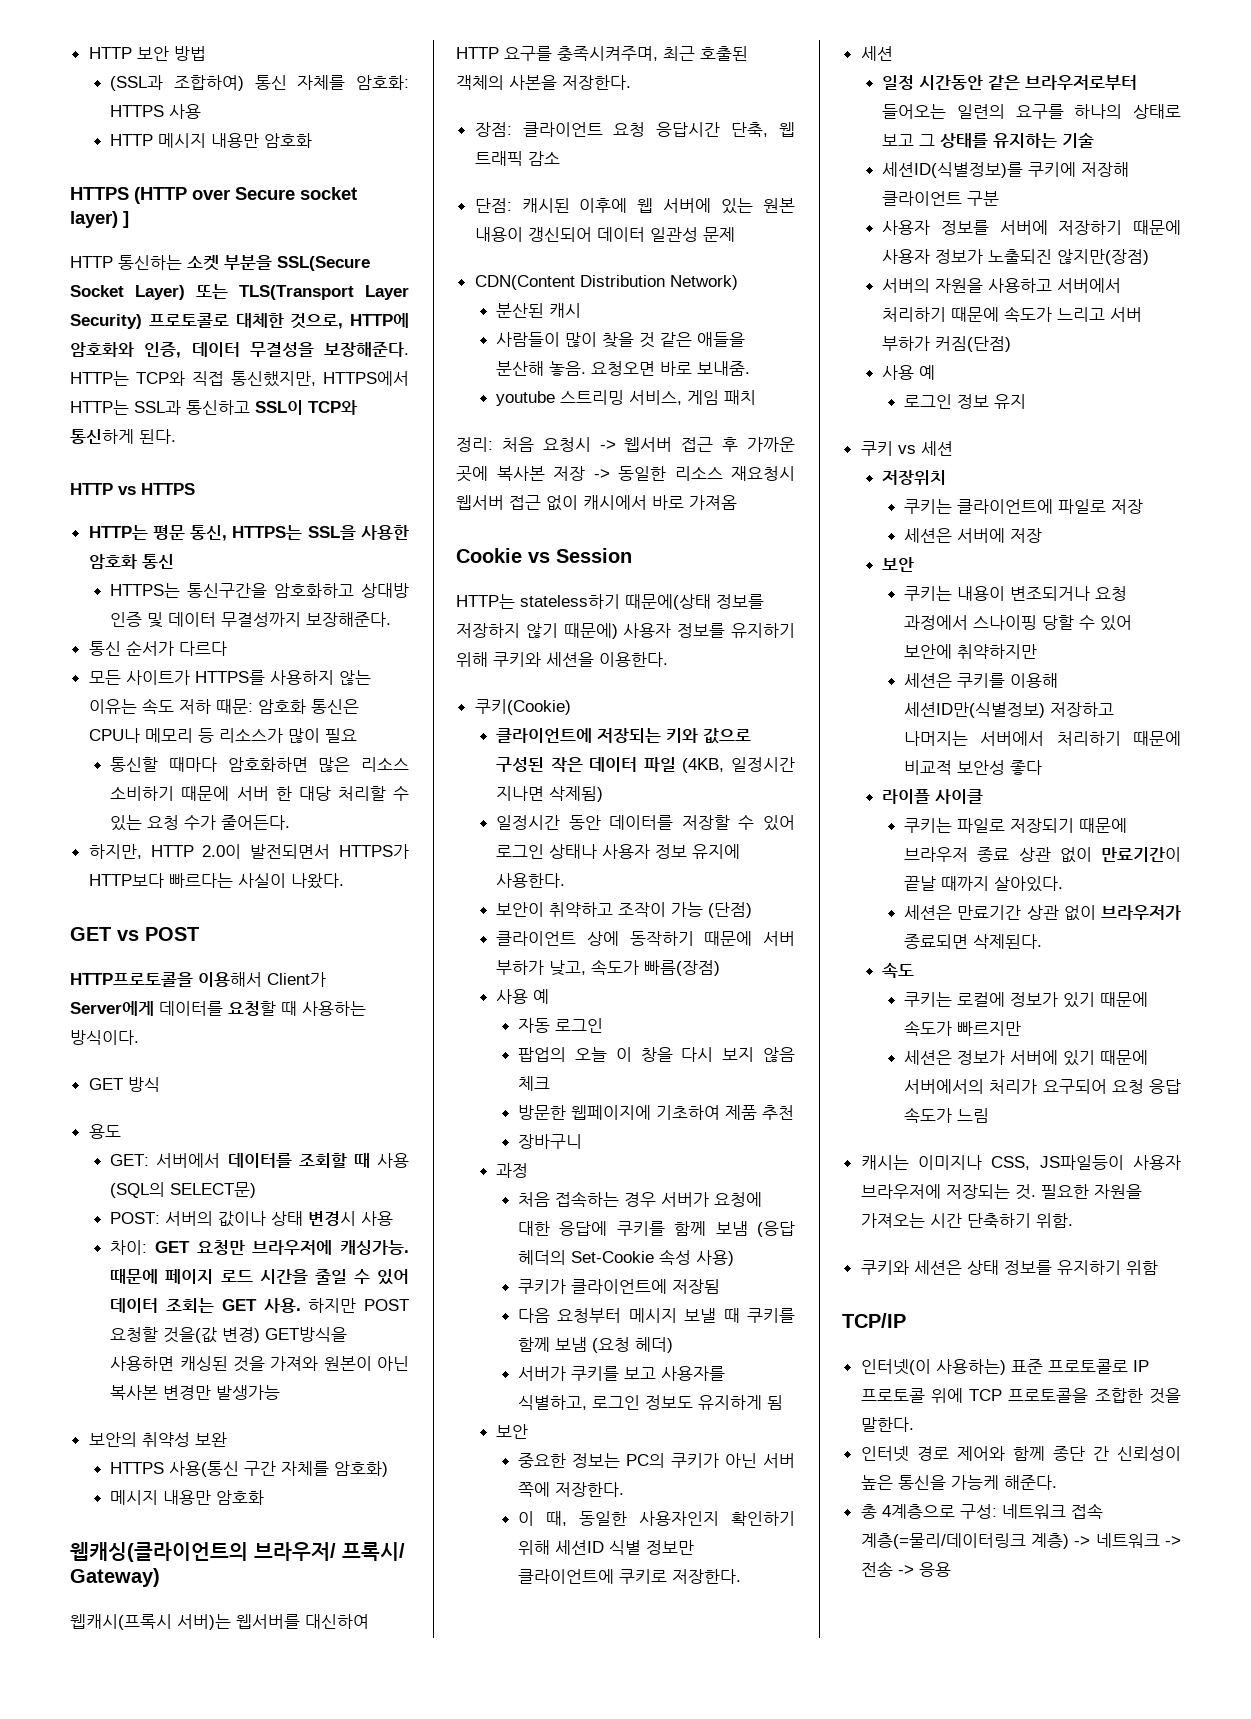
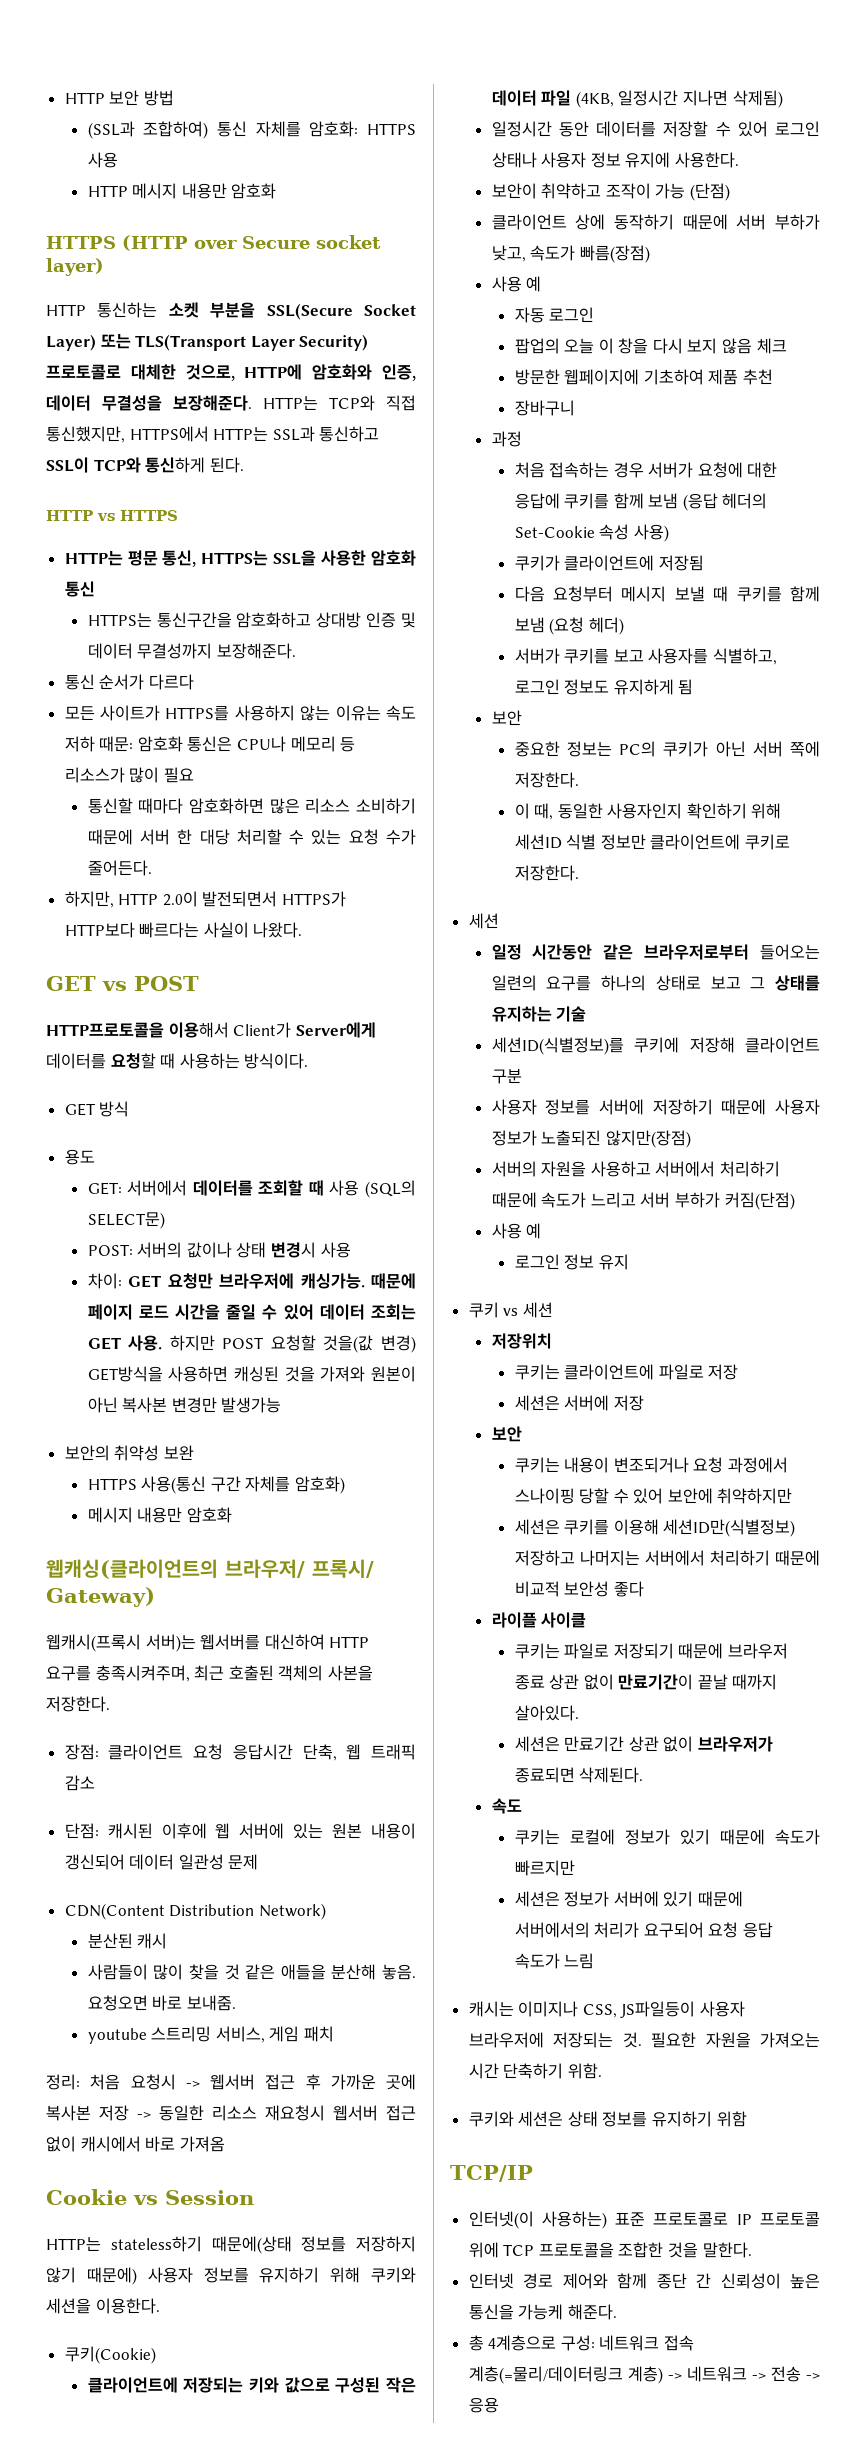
- HTTPS (HTTP over Secure socket layer) ]
+ HTTPS (HTTP over Secure socket layer)

